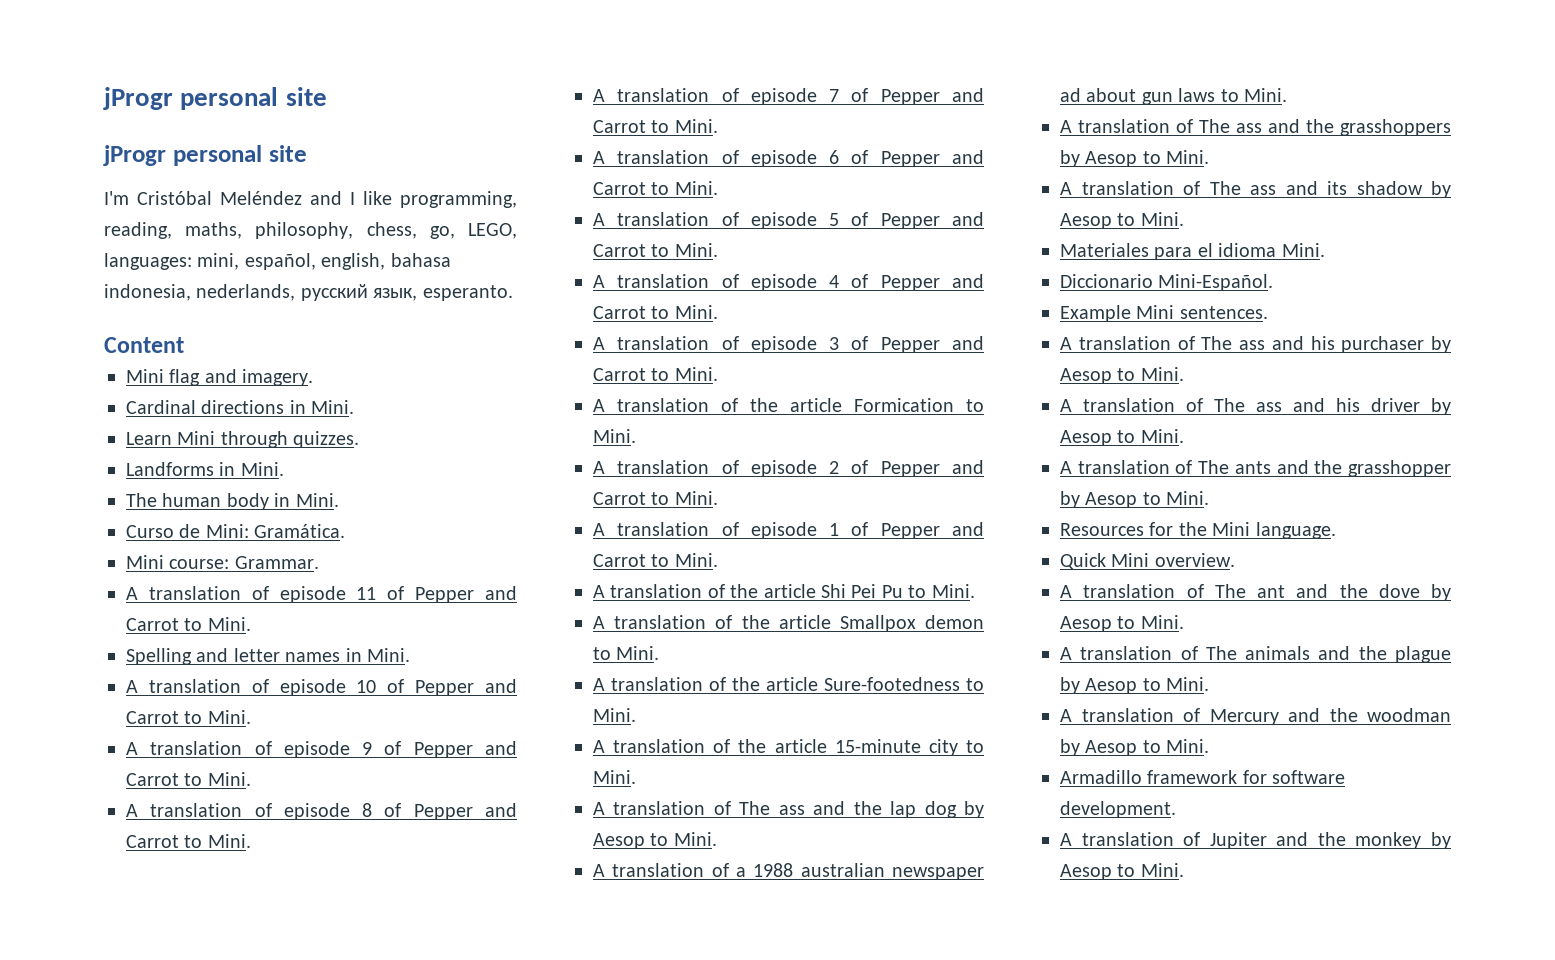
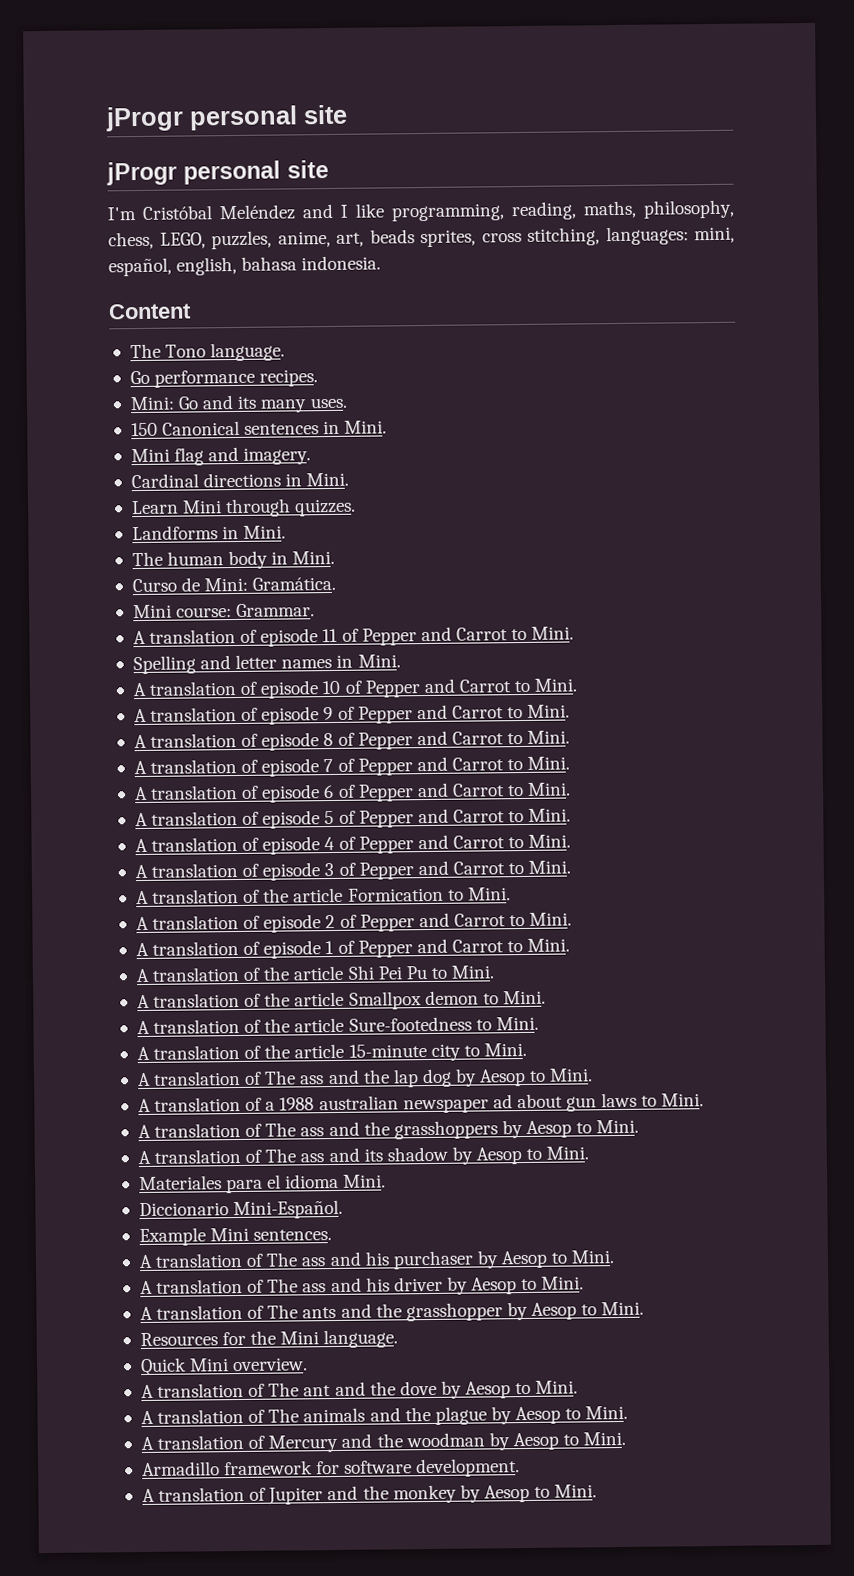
- I'm Cristóbal Meléndez and I like programming, reading, maths, philosophy, chess, go, LEGO, languages: mini, español, english, bahasa indonesia, nederlands, русский язык, esperanto.
+ I'm Cristóbal Meléndez and I like programming, reading, maths, philosophy, chess, LEGO, puzzles, anime, art, beads sprites, cross stitching, languages: mini, español, english, bahasa indonesia.
  Content
+ The Tono language.
+ Go performance recipes.
+ Mini: Go and its many uses.
+ 150 Canonical sentences in Mini.

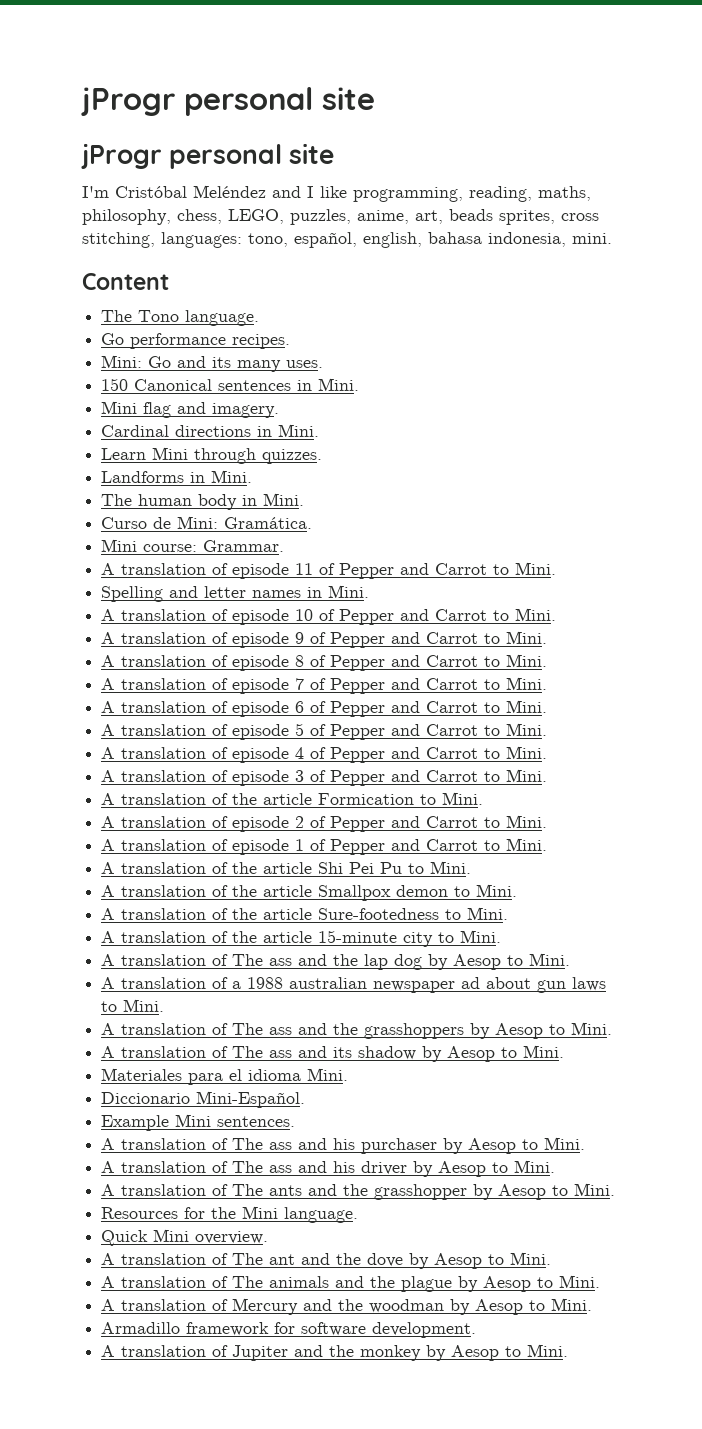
- I'm Cristóbal Meléndez and I like programming, reading, maths, philosophy, chess, LEGO, puzzles, anime, art, beads sprites, cross stitching, languages: mini, español, english, bahasa indonesia.
+ I'm Cristóbal Meléndez and I like programming, reading, maths, philosophy, chess, LEGO, puzzles, anime, art, beads sprites, cross stitching, languages: tono, español, english, bahasa indonesia, mini.

